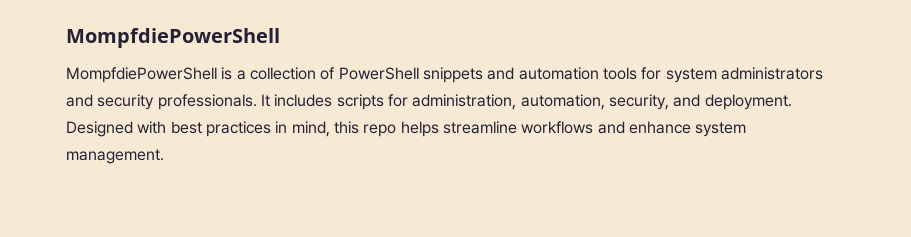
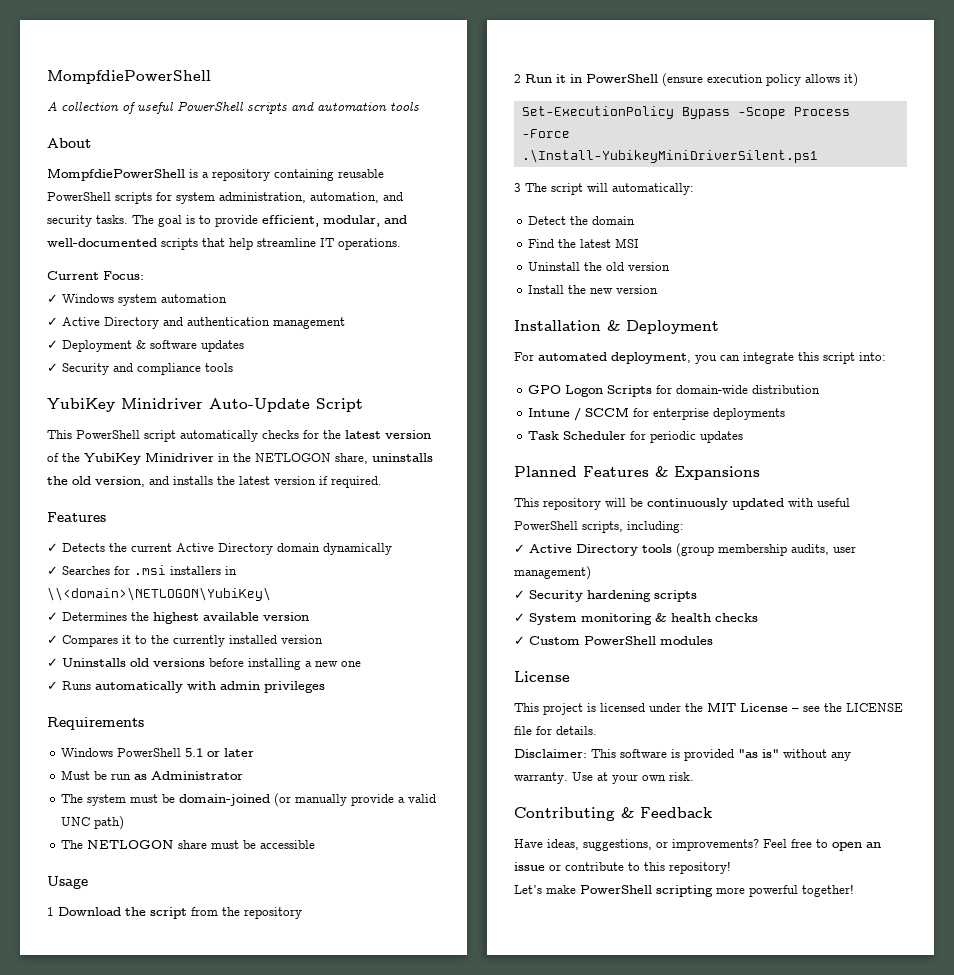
- MompfdiePowerShell is a collection of PowerShell snippets and automation tools for system administrators and security professionals. It includes scripts for administration, automation, security, and deployment. Designed with best practices in mind, this repo helps streamline workflows and enhance system management.
+ A collection of useful PowerShell scripts and automation tools
+ About
+ MompfdiePowerShell is a repository containing reusable PowerShell scripts for system administration, automation, and security tasks. The goal is to provide efficient, modular, and well-documented scripts that help streamline IT operations.
+ Current Focus:
+ ✓ Windows system automation
+ ✓ Active Directory and authentication management
+ ✓ Deployment & software updates
+ ✓ Security and compliance tools
+ YubiKey Minidriver Auto-Update Script
+ This PowerShell script automatically checks for the latest version of the YubiKey Minidriver in the NETLOGON share, uninstalls the old version, and installs the latest version if required.
+ Features
+ ✓ Detects the current Active Directory domain dynamically
+ ✓ Searches for .msi installers in \\<domain>\NETLOGON\YubiKey\
+ ✓ Determines the highest available version
+ ✓ Compares it to the currently installed version
+ ✓ Uninstalls old versions before installing a new one
+ ✓ Runs automatically with admin privileges
+ Requirements
+ Windows PowerShell 5.1 or later
+ Must be run as Administrator
+ The system must be domain-joined (or manually provide a valid UNC path)
+ The NETLOGON share must be accessible
+ Usage
+ 1 Download the script from the repository
+ 2 Run it in PowerShell (ensure execution policy allows it)
+ Set-ExecutionPolicy Bypass -Scope Process -Force
+ .\Install-YubikeyMiniDriverSilent.ps1
+ 3 The script will automatically:
+ Detect the domain
+ Find the latest MSI
+ Uninstall the old version
+ Install the new version
+ Installation & Deployment
+ For automated deployment, you can integrate this script into:
+ GPO Logon Scripts for domain-wide distribution
+ Intune / SCCM for enterprise deployments
+ Task Scheduler for periodic updates
+ Planned Features & Expansions
+ This repository will be continuously updated with useful PowerShell scripts, including:
+ ✓ Active Directory tools (group membership audits, user management)
+ ✓ Security hardening scripts
+ ✓ System monitoring & health checks
+ ✓ Custom PowerShell modules
+ License
+ This project is licensed under the MIT License – see the LICENSE file for details.
+ Disclaimer: This software is provided "as is" without any warranty. Use at your own risk.
+ Contributing & Feedback
+ Have ideas, suggestions, or improvements? Feel free to open an issue or contribute to this repository!
+ Let’s make PowerShell scripting more powerful together!

